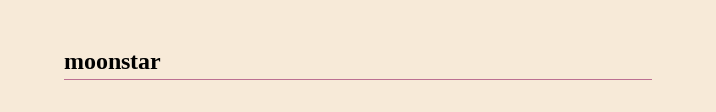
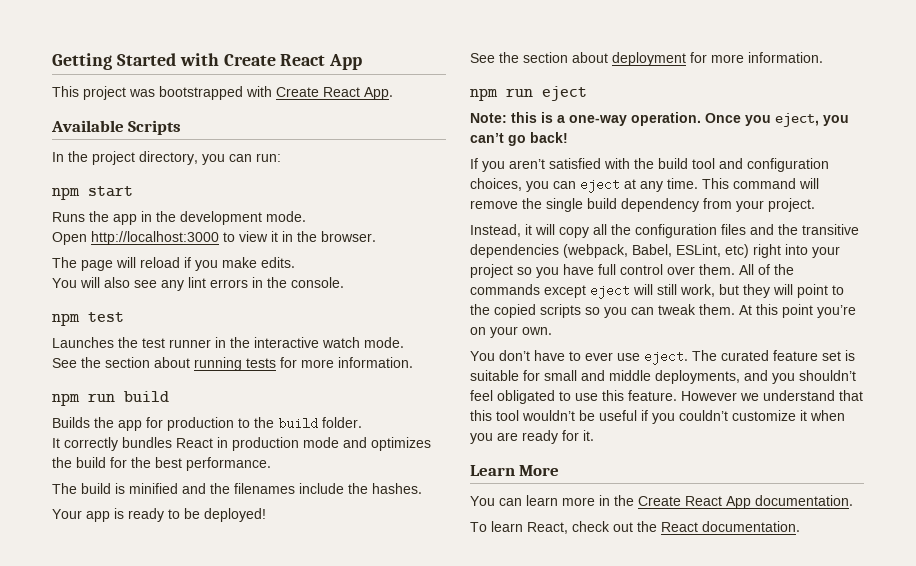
- moonstar
+ Getting Started with Create React App
+ This project was bootstrapped with Create React App.
+ Available Scripts
+ In the project directory, you can run:
+ npm start
+ Runs the app in the development mode.
+ Open http://localhost:3000 to view it in the browser.
+ The page will reload if you make edits.
+ You will also see any lint errors in the console.
+ npm test
+ Launches the test runner in the interactive watch mode.
+ See the section about running tests for more information.
+ npm run build
+ Builds the app for production to the build folder.
+ It correctly bundles React in production mode and optimizes the build for the best performance.
+ The build is minified and the filenames include the hashes.
+ Your app is ready to be deployed!
+ See the section about deployment for more information.
+ npm run eject
+ Note: this is a one-way operation. Once you eject, you can’t go back!
+ If you aren’t satisfied with the build tool and configuration choices, you can eject at any time. This command will remove the single build dependency from your project.
+ Instead, it will copy all the configuration files and the transitive dependencies (webpack, Babel, ESLint, etc) right into your project so you have full control over them. All of the commands except eject will still work, but they will point to the copied scripts so you can tweak them. At this point you’re on your own.
+ You don’t have to ever use eject. The curated feature set is suitable for small and middle deployments, and you shouldn’t feel obligated to use this feature. However we understand that this tool wouldn’t be useful if you couldn’t customize it when you are ready for it.
+ Learn More
+ You can learn more in the Create React App documentation.
+ To learn React, check out the React documentation.

